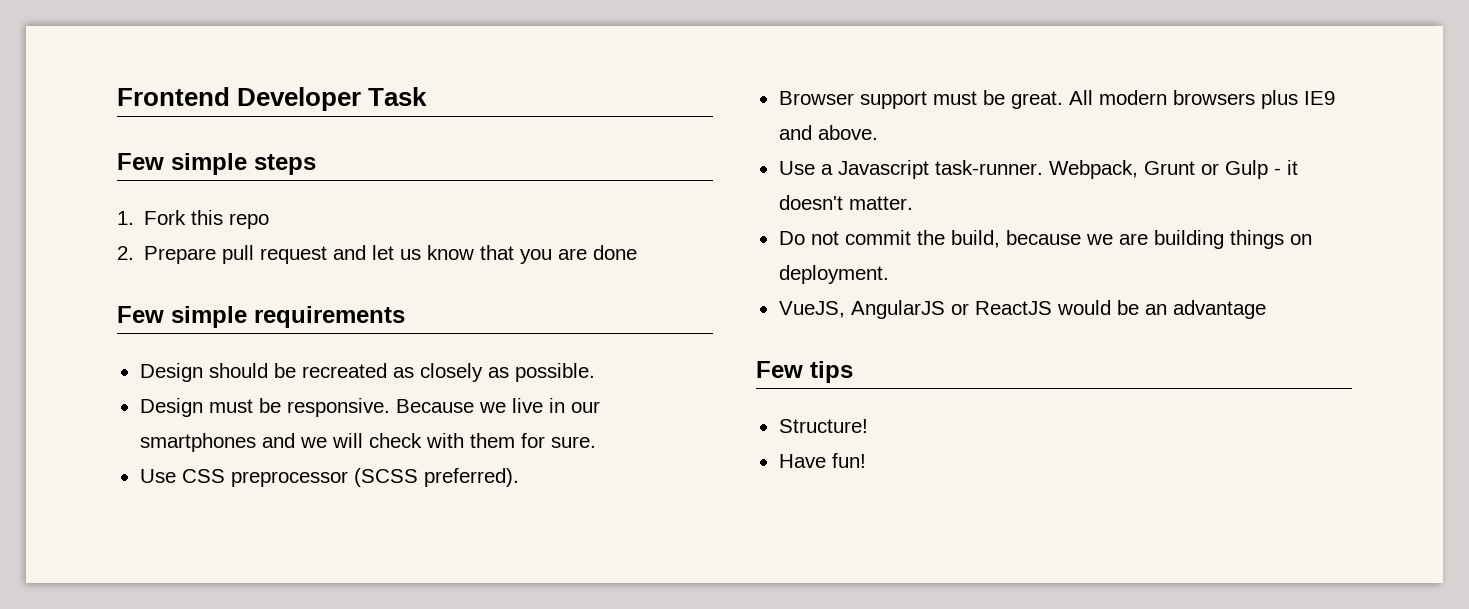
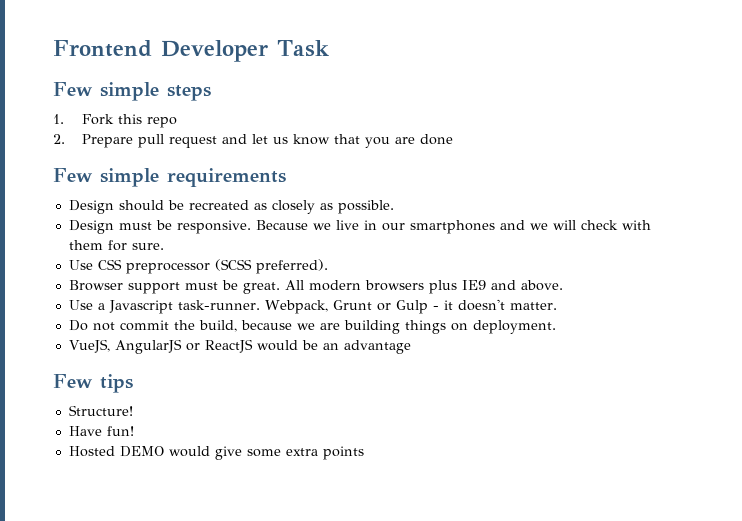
+ Hosted DEMO would give some extra points

